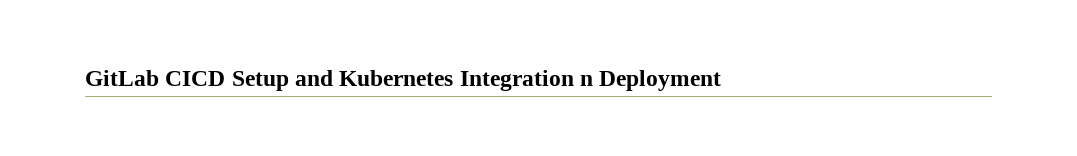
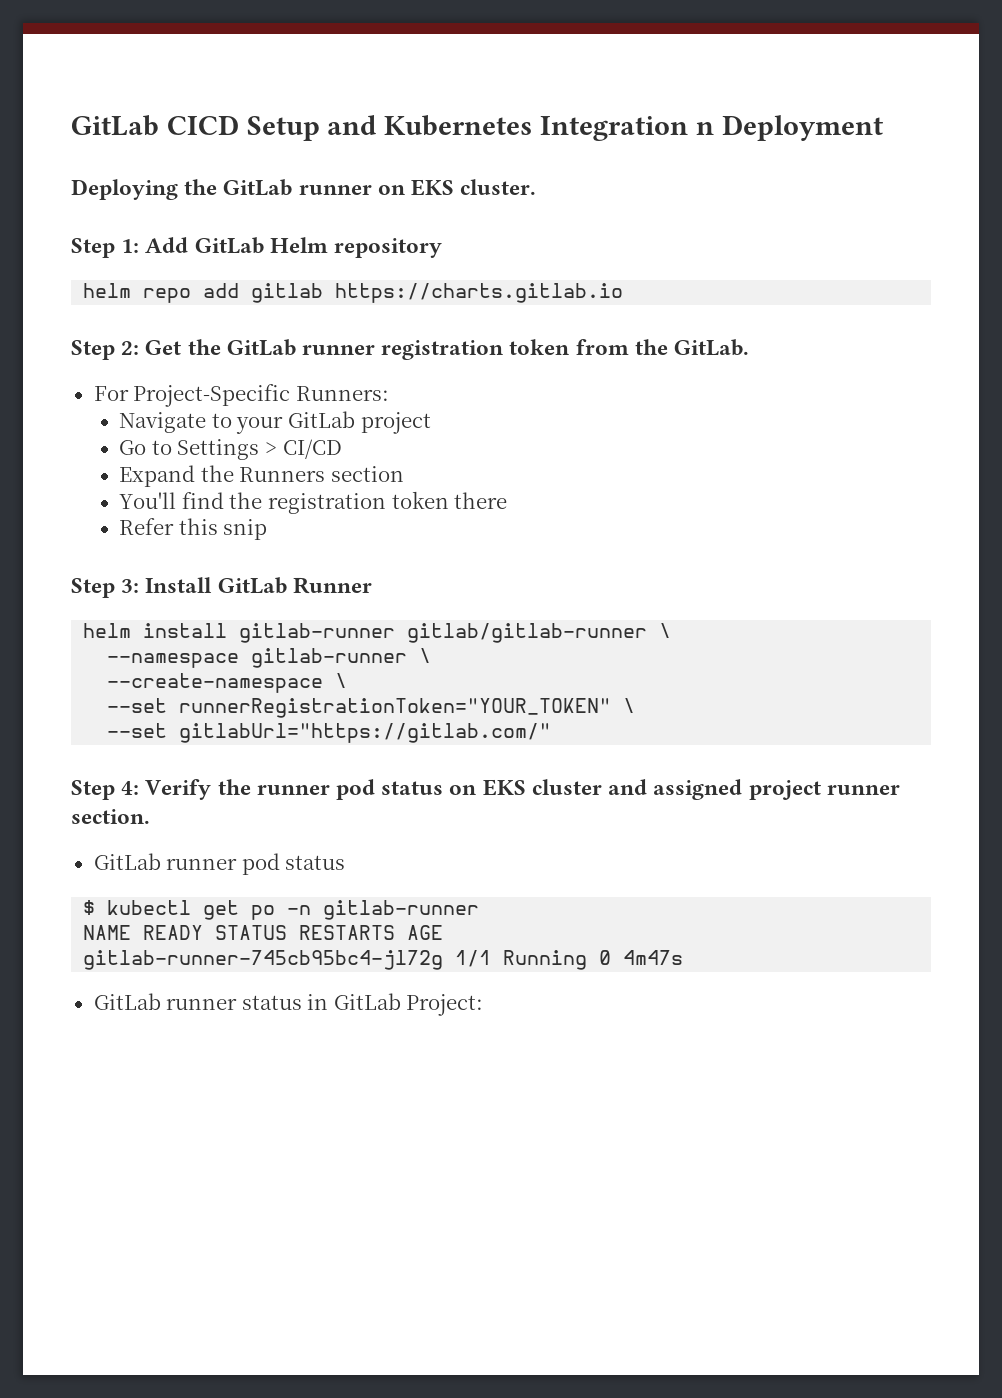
+ Deploying the GitLab runner on EKS cluster.
+ Step 1: Add GitLab Helm repository
+ helm repo add gitlab https://charts.gitlab.io
+ Step 2: Get the GitLab runner registration token from the GitLab.
+ For Project-Specific Runners:
+ Navigate to your GitLab project
+ Go to Settings > CI/CD
+ Expand the Runners section
+ You'll find the registration token there
+ Refer this snip
+ Step 3: Install GitLab Runner
+ helm install gitlab-runner gitlab/gitlab-runner \
+ --namespace gitlab-runner \
+ --create-namespace \
+ --set runnerRegistrationToken="YOUR_TOKEN" \
+ --set gitlabUrl="https://gitlab.com/"
+ Step 4: Verify the runner pod status on EKS cluster and assigned project runner section.
+ GitLab runner pod status
+ $ kubectl get po -n gitlab-runner
+ NAME READY STATUS RESTARTS AGE
+ gitlab-runner-745cb95bc4-jl72g 1/1 Running 0 4m47s
+ GitLab runner status in GitLab Project:

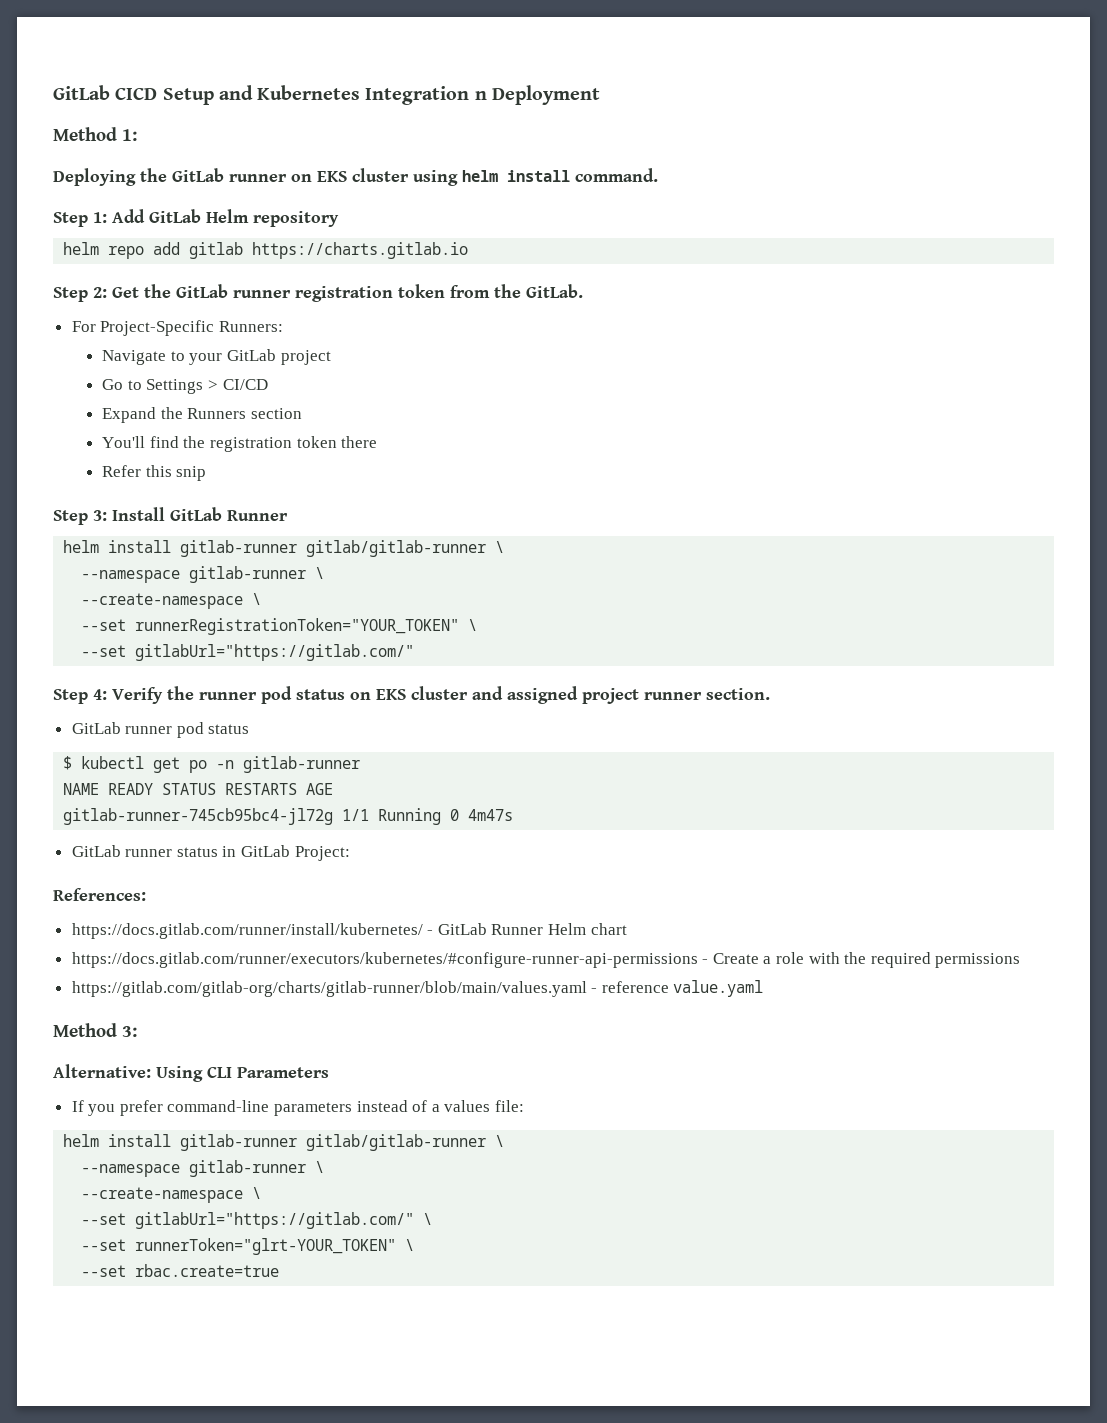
+ Method 1:
- Deploying the GitLab runner on EKS cluster.
+ Deploying the GitLab runner on EKS cluster using helm install command.
+ References:
+ https://docs.gitlab.com/runner/install/kubernetes/ - GitLab Runner Helm chart
+ https://docs.gitlab.com/runner/executors/kubernetes/#configure-runner-api-permissions - Create a role with the required permissions
+ https://gitlab.com/gitlab-org/charts/gitlab-runner/blob/main/values.yaml - reference value.yaml
+ Method 3:
+ Alternative: Using CLI Parameters
+ If you prefer command-line parameters instead of a values file:
+ helm install gitlab-runner gitlab/gitlab-runner \
+ --namespace gitlab-runner \
+ --create-namespace \
+ --set gitlabUrl="https://gitlab.com/" \
+ --set runnerToken="glrt-YOUR_TOKEN" \
+ --set rbac.create=true

